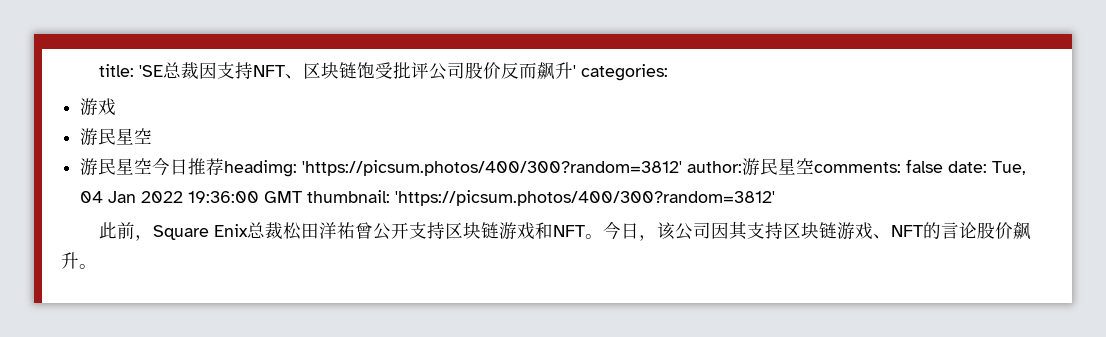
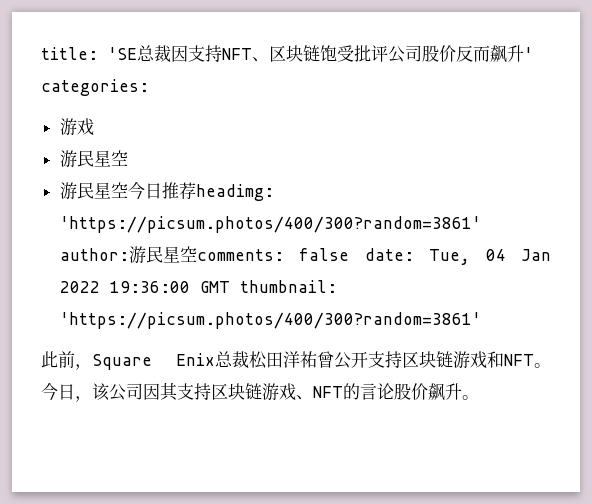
- 游民星空今日推荐headimg: 'https://picsum.photos/400/300?random=3812' author:游民星空comments: false date: Tue, 04 Jan 2022 19:36:00 GMT thumbnail: 'https://picsum.photos/400/300?random=3812'
+ 游民星空今日推荐headimg: 'https://picsum.photos/400/300?random=3861' author:游民星空comments: false date: Tue, 04 Jan 2022 19:36:00 GMT thumbnail: 'https://picsum.photos/400/300?random=3861'

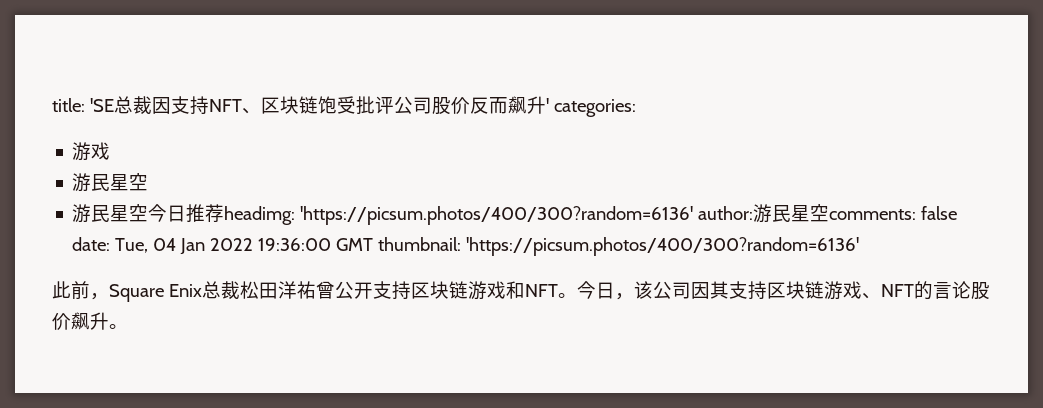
- 游民星空今日推荐headimg: 'https://picsum.photos/400/300?random=3861' author:游民星空comments: false date: Tue, 04 Jan 2022 19:36:00 GMT thumbnail: 'https://picsum.photos/400/300?random=3861'
+ 游民星空今日推荐headimg: 'https://picsum.photos/400/300?random=6136' author:游民星空comments: false date: Tue, 04 Jan 2022 19:36:00 GMT thumbnail: 'https://picsum.photos/400/300?random=6136'

